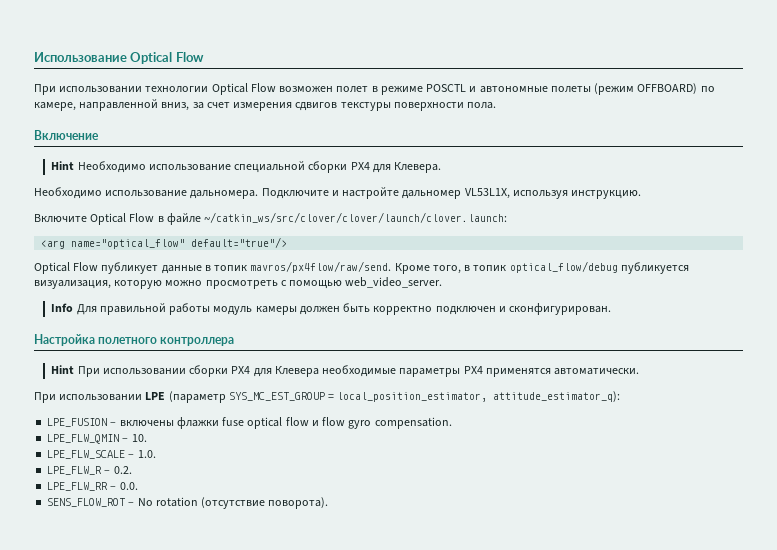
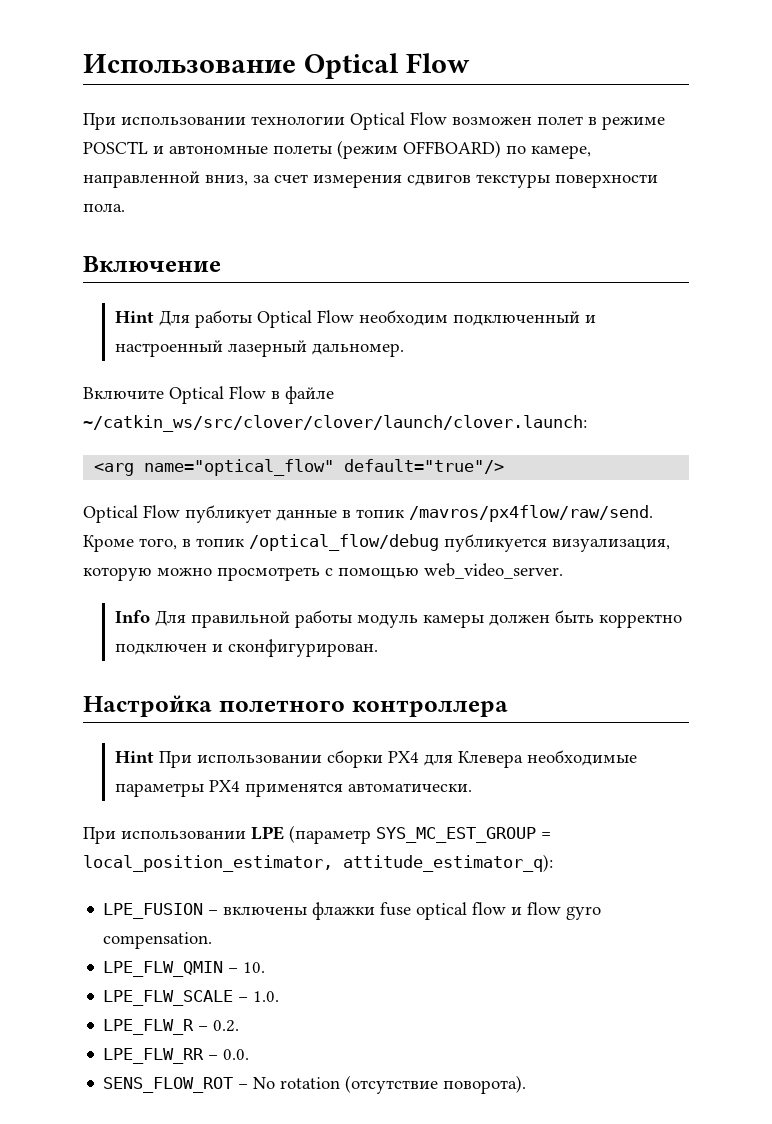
- Hint Необходимо использование специальной сборки PX4 для Клевера.
- Необходимо использование дальномера. Подключите и настройте дальномер VL53L1X, используя инструкцию.
+ Hint Для работы Optical Flow необходим подключенный и настроенный лазерный дальномер.
- Optical Flow публикует данные в топик mavros/px4flow/raw/send.
+ Optical Flow публикует данные в топик /mavros/px4flow/raw/send.
- Кроме того, в топик optical_flow/debug публикуется визуализация, которую можно просмотреть с помощью web_video_server.
+ Кроме того, в топик /optical_flow/debug публикуется визуализация, которую можно просмотреть с помощью web_video_server.

